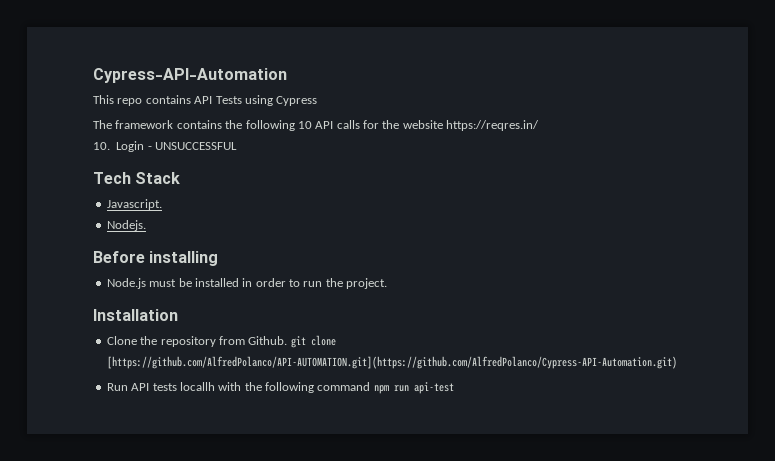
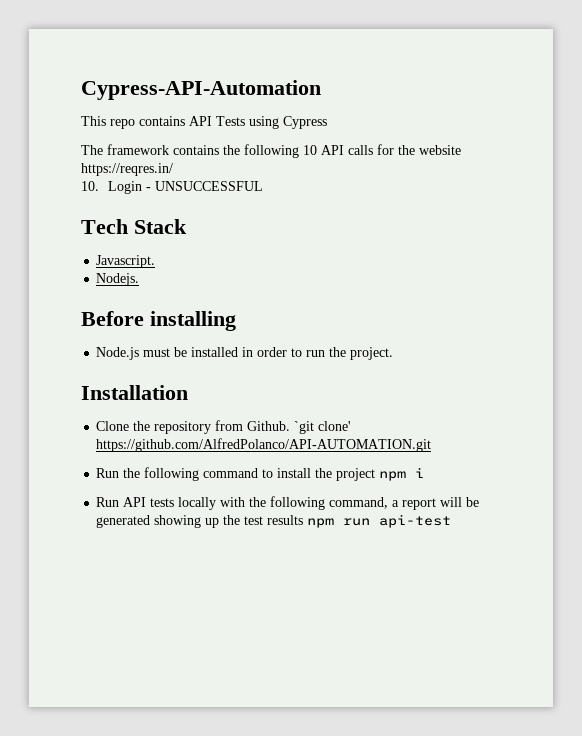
- Clone the repository from Github. git clone [https://github.com/AlfredPolanco/API-AUTOMATION.git](https://github.com/AlfredPolanco/Cypress-API-Automation.git)
+ Clone the repository from Github. `git clone' https://github.com/AlfredPolanco/API-AUTOMATION.git
+ Run the following command to install the project npm i
- Run API tests locallh with the following command npm run api-test
+ Run API tests locally with the following command, a report will be generated showing up the test results npm run api-test

